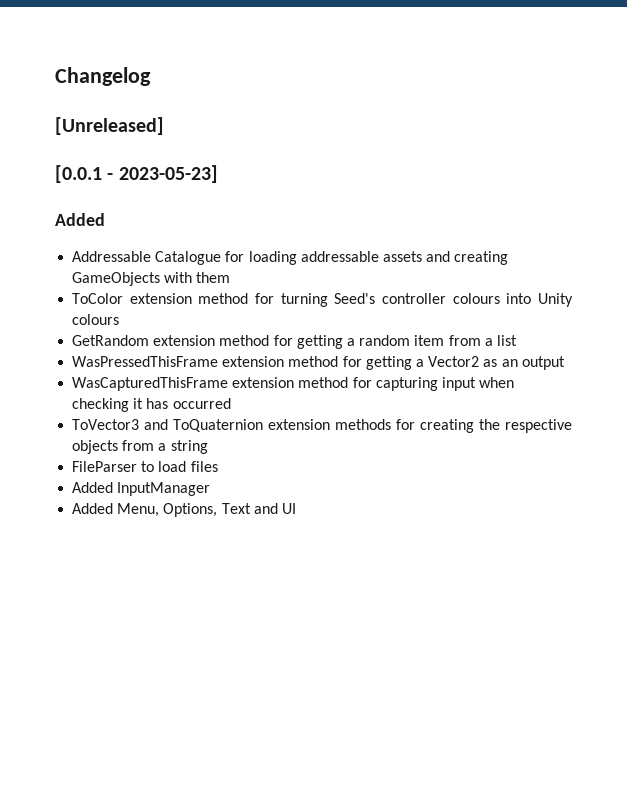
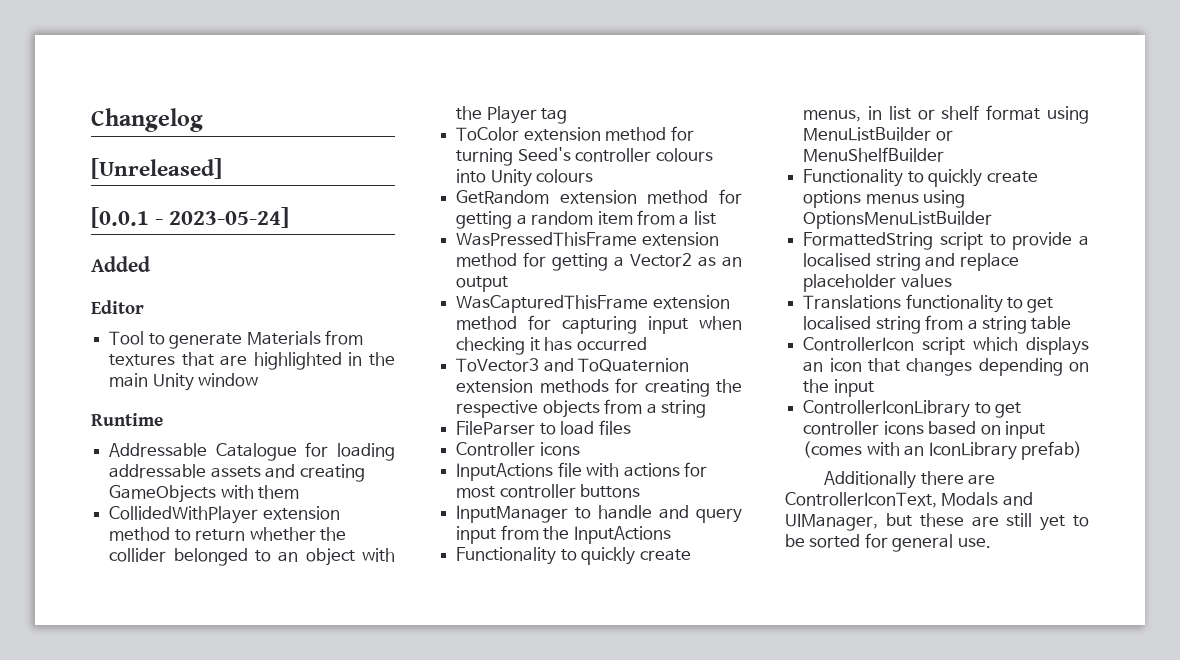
- [0.0.1 - 2023-05-23]
+ [0.0.1 - 2023-05-24]
  Added
+ Editor
+ Tool to generate Materials from textures that are highlighted in the main Unity window
+ Runtime
+ CollidedWithPlayer extension method to return whether the collider belonged to an object with the Player tag
- Added InputManager
- Added Menu, Options, Text and UI
+ Controller icons
+ InputActions file with actions for most controller buttons
+ InputManager to handle and query input from the InputActions
+ Functionality to quickly create menus, in list or shelf format using MenuListBuilder or MenuShelfBuilder
+ Functionality to quickly create options menus using OptionsMenuListBuilder
+ FormattedString script to provide a localised string and replace placeholder values
+ Translations functionality to get localised string from a string table
+ ControllerIcon script which displays an icon that changes depending on the input
+ ControllerIconLibrary to get controller icons based on input (comes with an IconLibrary prefab)
+ Additionally there are ControllerIconText, Modals and UIManager, but these are still yet to be sorted for general use.

